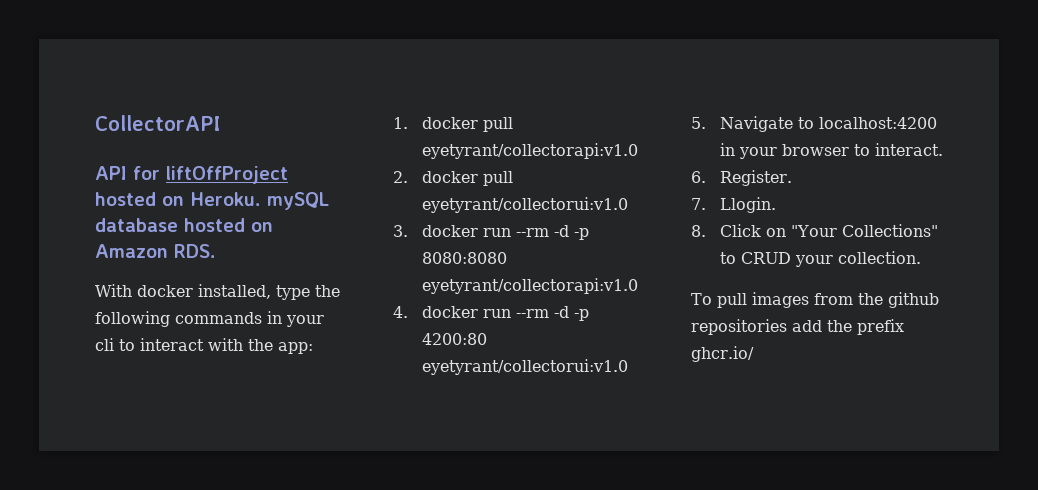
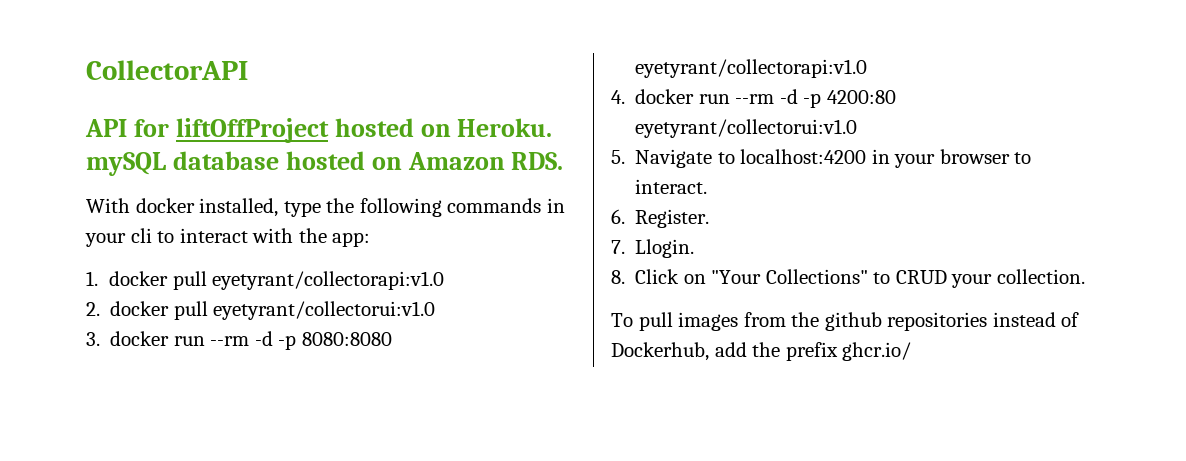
- To pull images from the github repositories add the prefix ghcr.io/
+ To pull images from the github repositories instead of Dockerhub, add the prefix ghcr.io/

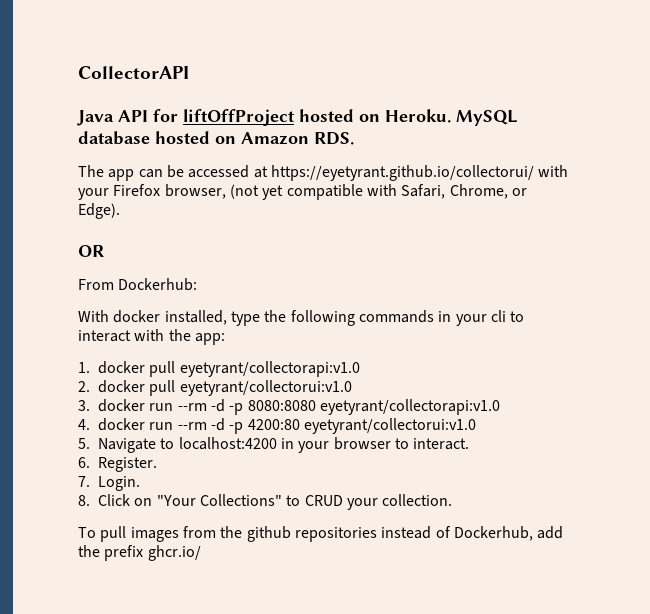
- API for liftOffProject hosted on Heroku. mySQL database hosted on Amazon RDS.
+ Java API for liftOffProject hosted on Heroku. MySQL database hosted on Amazon RDS.
+ The app can be accessed at https://eyetyrant.github.io/collectorui/ with your Firefox browser, (not yet compatible with Safari, Chrome, or Edge).
+ OR
+ From Dockerhub:
- 7. Llogin.
+ 7. Login.

